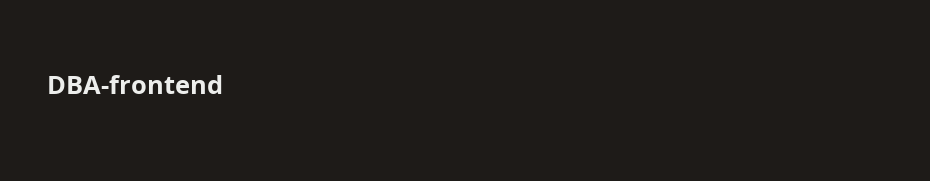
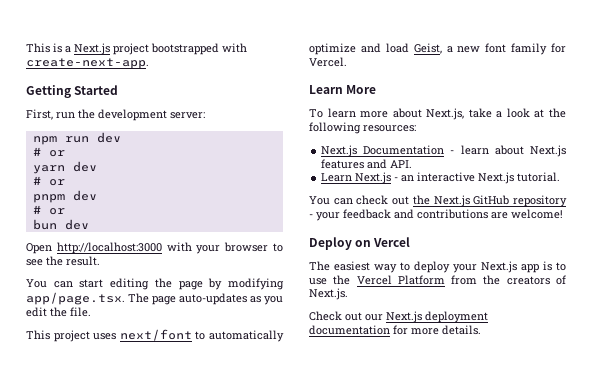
- DBA-frontend
+ This is a Next.js project bootstrapped with create-next-app.
+ Getting Started
+ First, run the development server:
+ npm run dev
+ # or
+ yarn dev
+ # or
+ pnpm dev
+ # or
+ bun dev
+ Open http://localhost:3000 with your browser to see the result.
+ You can start editing the page by modifying app/page.tsx. The page auto-updates as you edit the file.
+ This project uses next/font to automatically optimize and load Geist, a new font family for Vercel.
+ Learn More
+ To learn more about Next.js, take a look at the following resources:
+ Next.js Documentation - learn about Next.js features and API.
+ Learn Next.js - an interactive Next.js tutorial.
+ You can check out the Next.js GitHub repository - your feedback and contributions are welcome!
+ Deploy on Vercel
+ The easiest way to deploy your Next.js app is to use the Vercel Platform from the creators of Next.js.
+ Check out our Next.js deployment documentation for more details.

